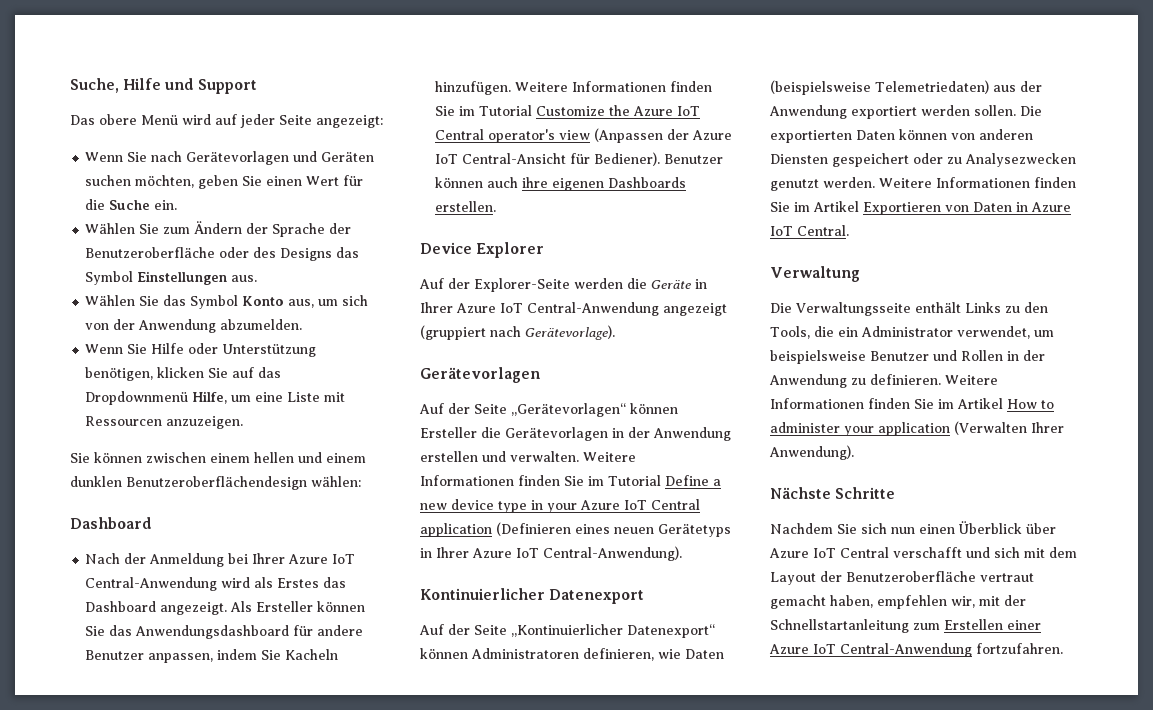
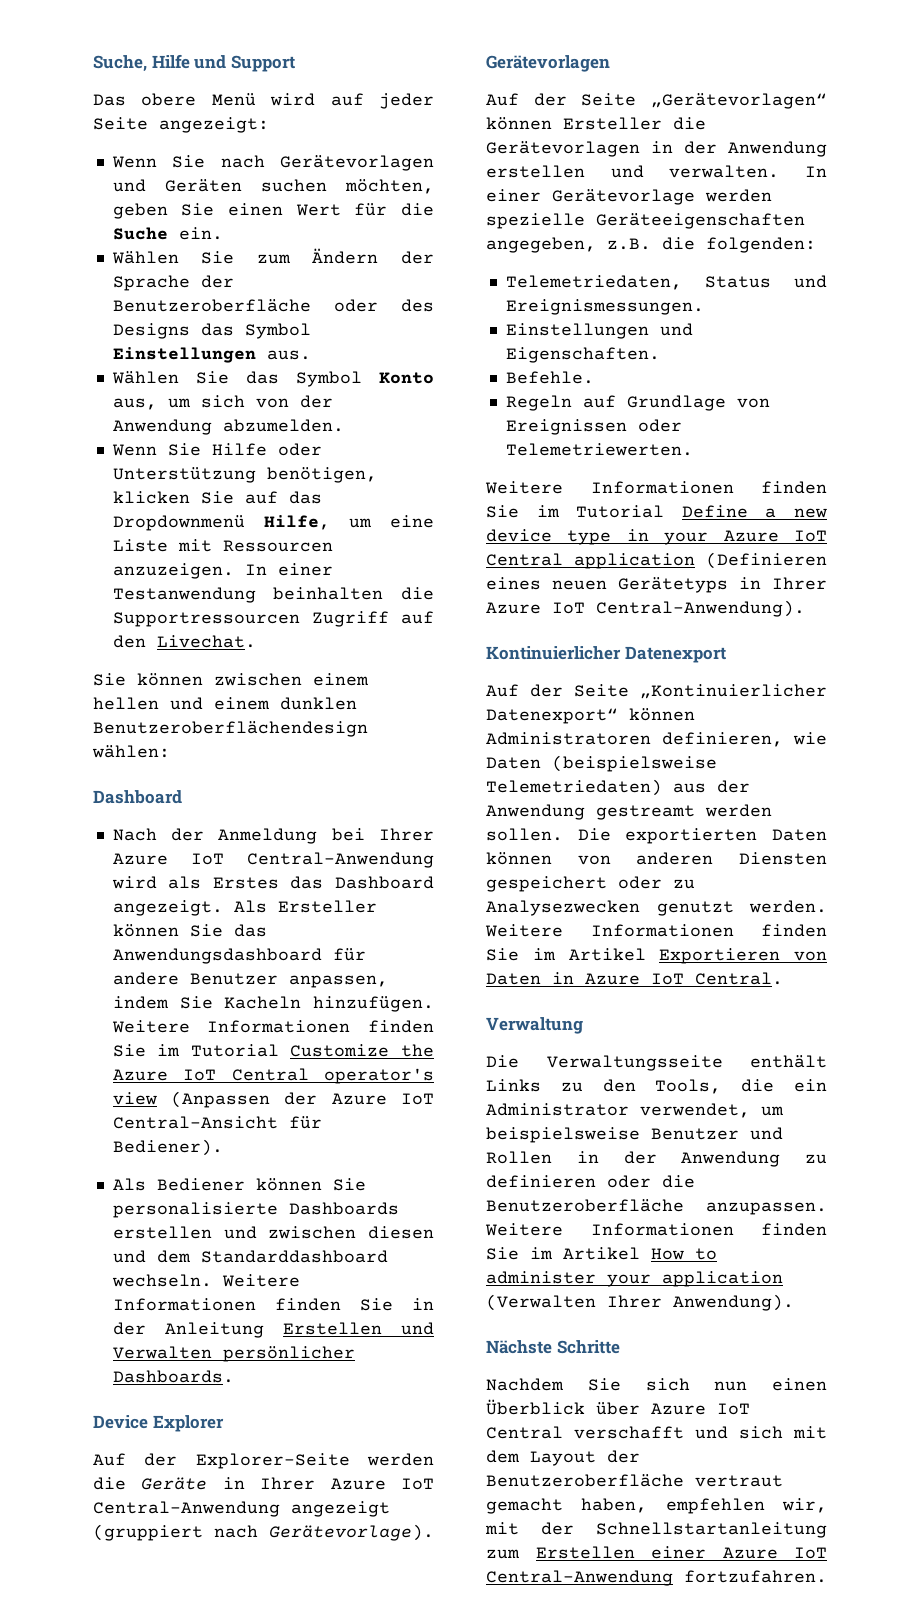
+ In einer Testanwendung beinhalten die Supportressourcen Zugriff auf den Livechat.
- Weitere Informationen finden Sie im Tutorial Customize the Azure IoT Central operator's view (Anpassen der Azure IoT Central-Ansicht für Bediener). Benutzer können auch ihre eigenen Dashboards erstellen.
+ Weitere Informationen finden Sie im Tutorial Customize the Azure IoT Central operator's view (Anpassen der Azure IoT Central-Ansicht für Bediener).
+ Als Bediener können Sie personalisierte Dashboards erstellen und zwischen diesen und dem Standarddashboard wechseln. Weitere Informationen finden Sie in der Anleitung Erstellen und Verwalten persönlicher Dashboards.
- Auf der Seite „Gerätevorlagen“ können Ersteller die Gerätevorlagen in der Anwendung erstellen und verwalten. Weitere Informationen finden Sie im Tutorial Define a new device type in your Azure IoT Central application (Definieren eines neuen Gerätetyps in Ihrer Azure IoT Central-Anwendung).
+ Auf der Seite „Gerätevorlagen“ können Ersteller die Gerätevorlagen in der Anwendung erstellen und verwalten. In einer Gerätevorlage werden spezielle Geräteeigenschaften angegeben, z.B. die folgenden:
+ Telemetriedaten, Status und Ereignismessungen.
+ Einstellungen und Eigenschaften.
+ Befehle.
+ Regeln auf Grundlage von Ereignissen oder Telemetriewerten.
+ Weitere Informationen finden Sie im Tutorial Define a new device type in your Azure IoT Central application (Definieren eines neuen Gerätetyps in Ihrer Azure IoT Central-Anwendung).
- Auf der Seite „Kontinuierlicher Datenexport“ können Administratoren definieren, wie Daten (beispielsweise Telemetriedaten) aus der Anwendung exportiert werden sollen.
+ Auf der Seite „Kontinuierlicher Datenexport“ können Administratoren definieren, wie Daten (beispielsweise Telemetriedaten) aus der Anwendung gestreamt werden sollen.
- Die Verwaltungsseite enthält Links zu den Tools, die ein Administrator verwendet, um beispielsweise Benutzer und Rollen in der Anwendung zu definieren.
+ Die Verwaltungsseite enthält Links zu den Tools, die ein Administrator verwendet, um beispielsweise Benutzer und Rollen in der Anwendung zu definieren oder die Benutzeroberfläche anzupassen.

